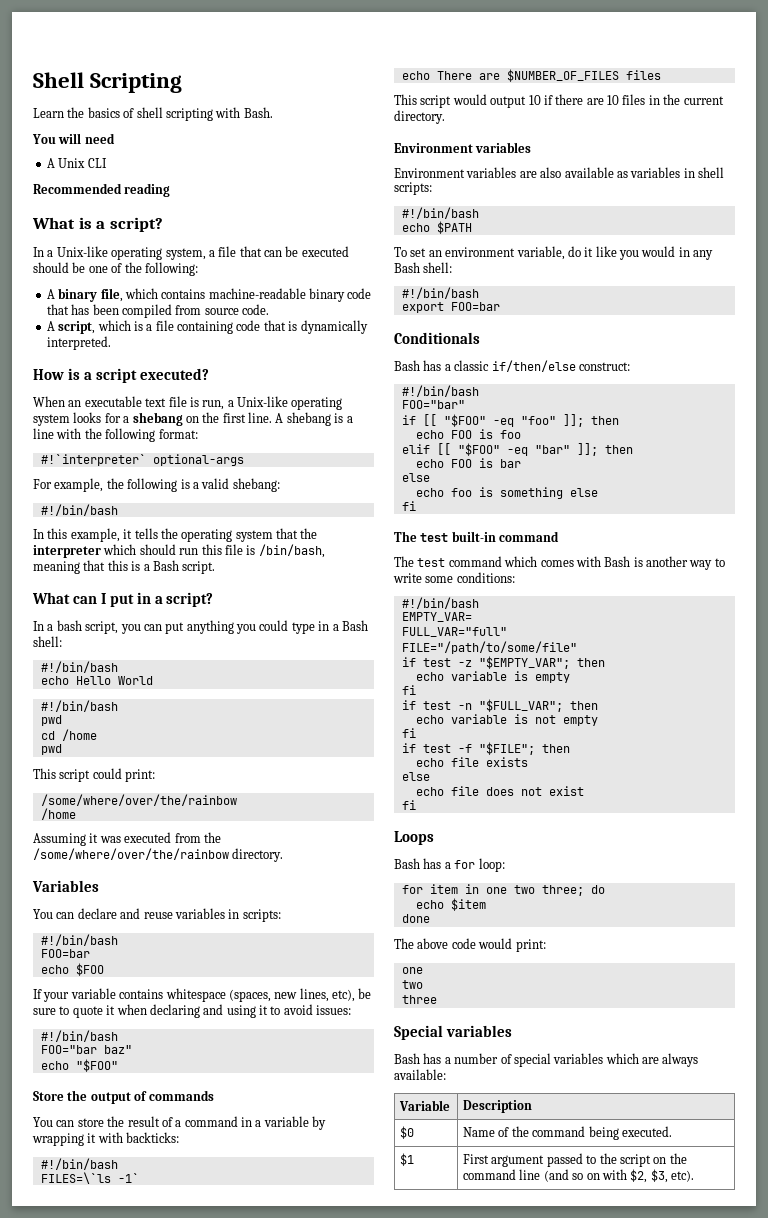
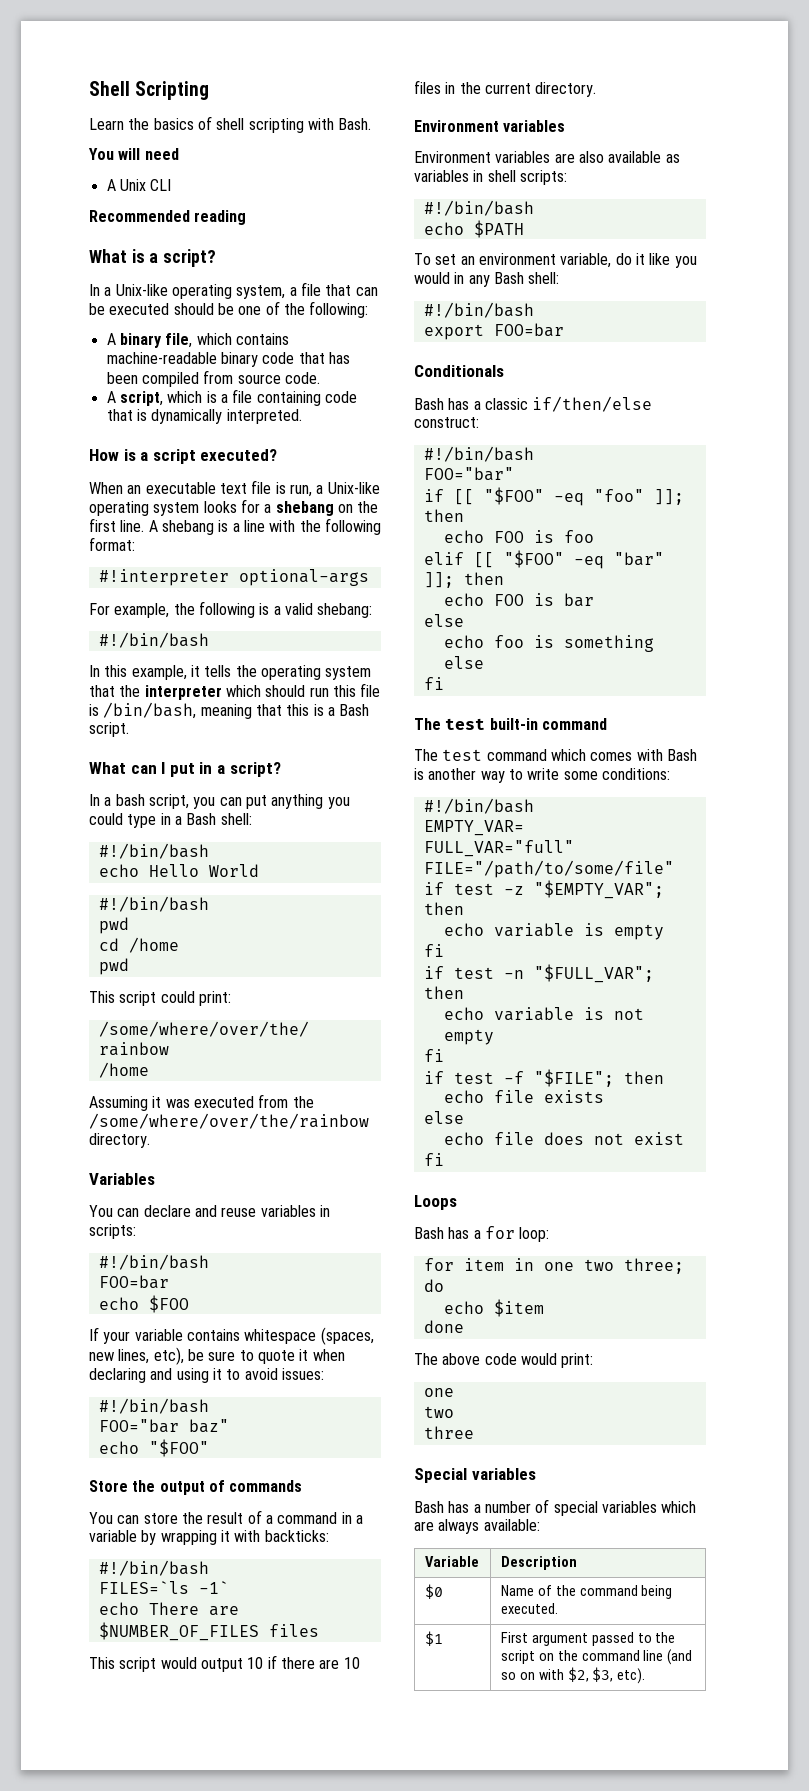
- #!`interpreter` optional-args
+ #!interpreter optional-args
- FILES=\`ls -1`
+ FILES=`ls -1`

